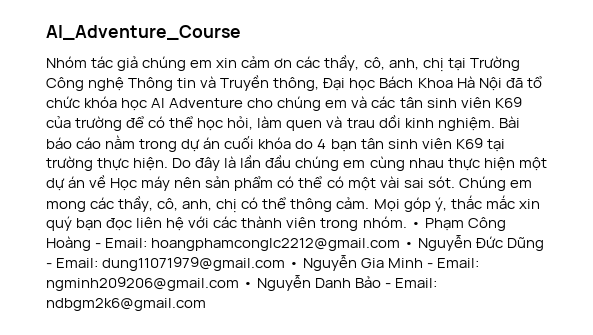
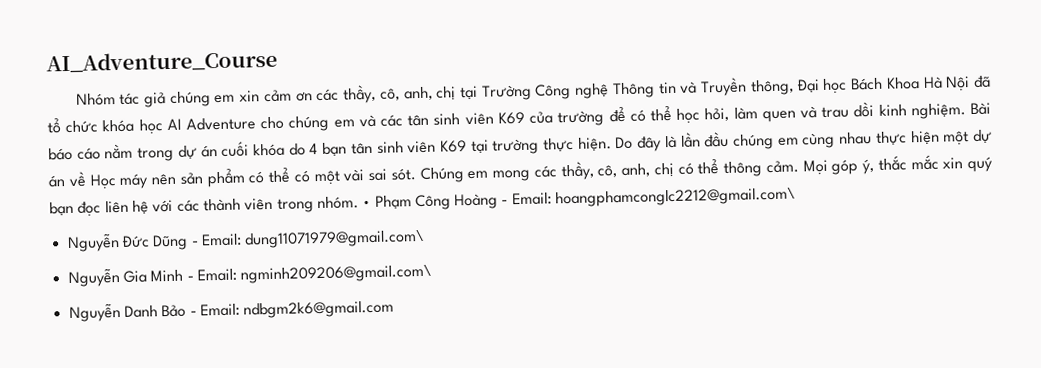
- • Phạm Công Hoàng - Email: hoangphamconglc2212@gmail.com • Nguyễn Đức Dũng - Email: dung11071979@gmail.com • Nguyễn Gia Minh - Email: ngminh209206@gmail.com • Nguyễn Danh Bảo - Email: ndbgm2k6@gmail.com
+ • Phạm Công Hoàng - Email: hoangphamconglc2212@gmail.com\
+ Nguyễn Đức Dũng - Email: dung11071979@gmail.com\
+ Nguyễn Gia Minh - Email: ngminh209206@gmail.com\
+ Nguyễn Danh Bảo - Email: ndbgm2k6@gmail.com

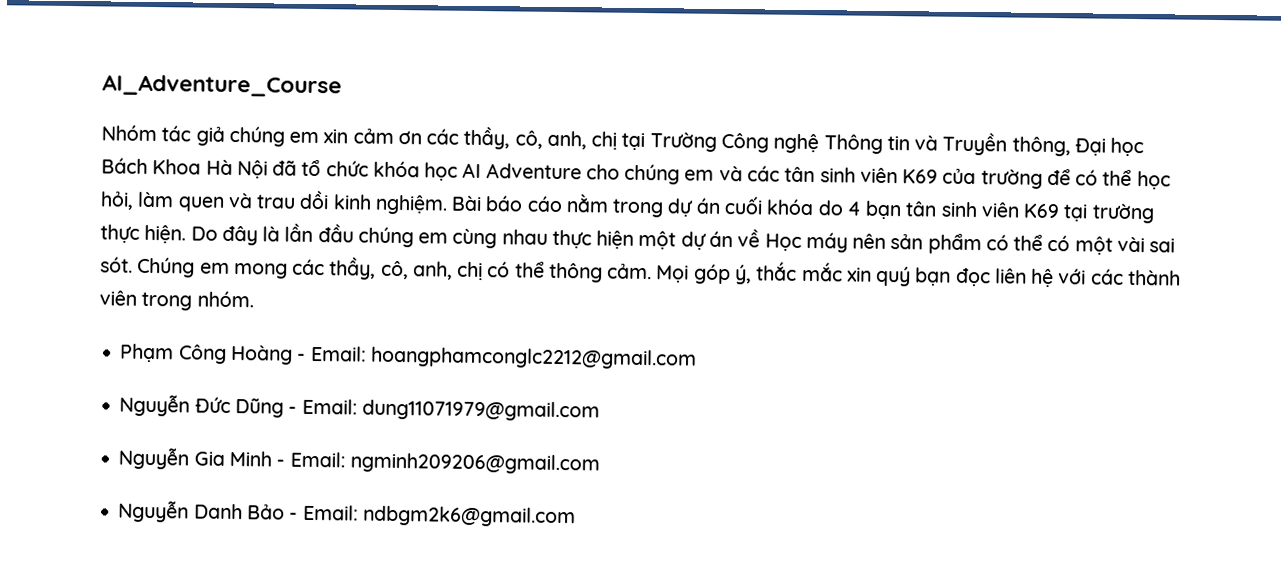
- Mọi góp ý, thắc mắc xin quý bạn đọc liên hệ với các thành viên trong nhóm. • Phạm Công Hoàng - Email: hoangphamconglc2212@gmail.com\
+ Mọi góp ý, thắc mắc xin quý bạn đọc liên hệ với các thành viên trong nhóm.
+ Phạm Công Hoàng - Email: hoangphamconglc2212@gmail.com
- Nguyễn Đức Dũng - Email: dung11071979@gmail.com\
+ Nguyễn Đức Dũng - Email: dung11071979@gmail.com
- Nguyễn Gia Minh - Email: ngminh209206@gmail.com\
+ Nguyễn Gia Minh - Email: ngminh209206@gmail.com

